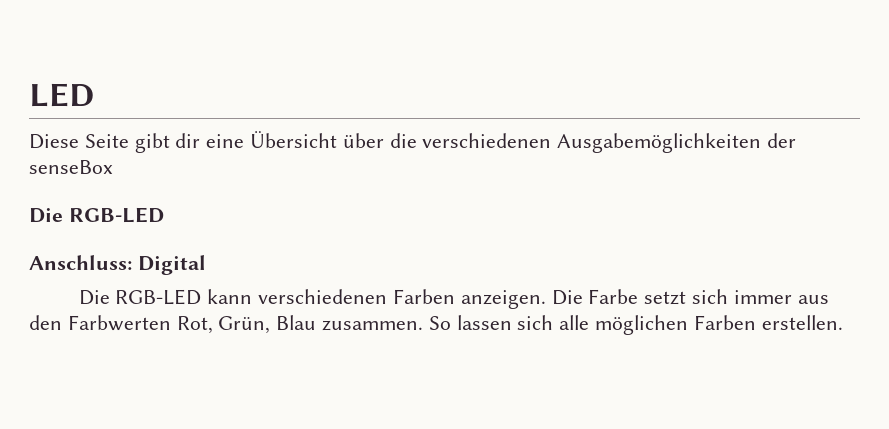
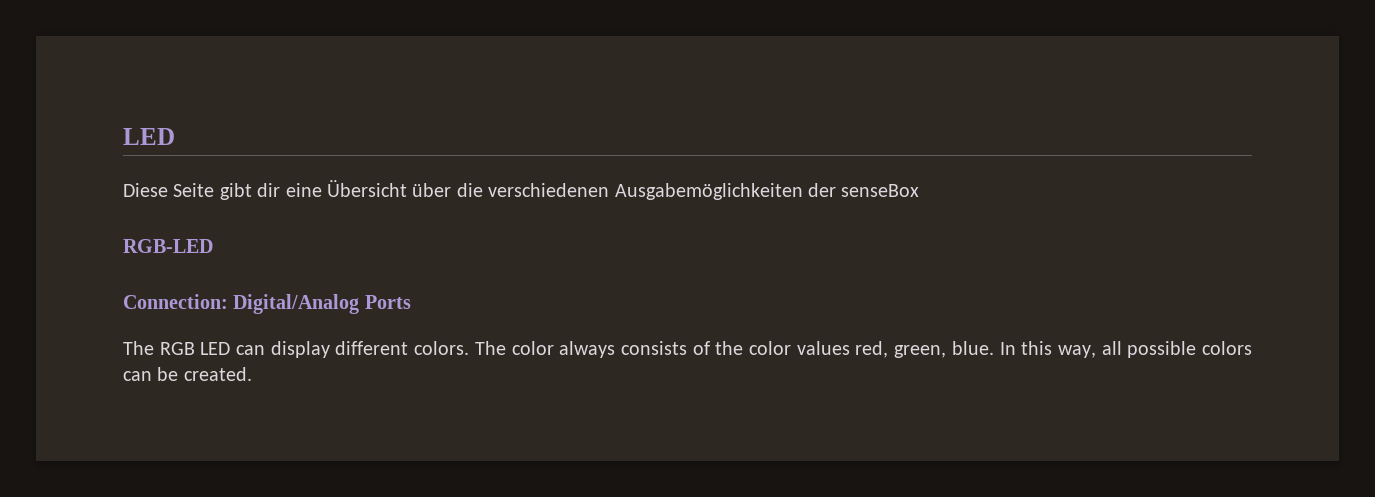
  Diese Seite gibt dir eine Übersicht über die verschiedenen Ausgabemöglichkeiten der senseBox
- Die RGB-LED
+ RGB-LED
- Anschluss: Digital
- Die RGB-LED kann verschiedenen Farben anzeigen. Die Farbe setzt sich immer aus den Farbwerten Rot, Grün, Blau zusammen. So lassen sich alle möglichen Farben erstellen.
+ Connection: Digital/Analog Ports
+ The RGB LED can display different colors. The color always consists of the color values red, green, blue. In this way, all possible colors can be created.

